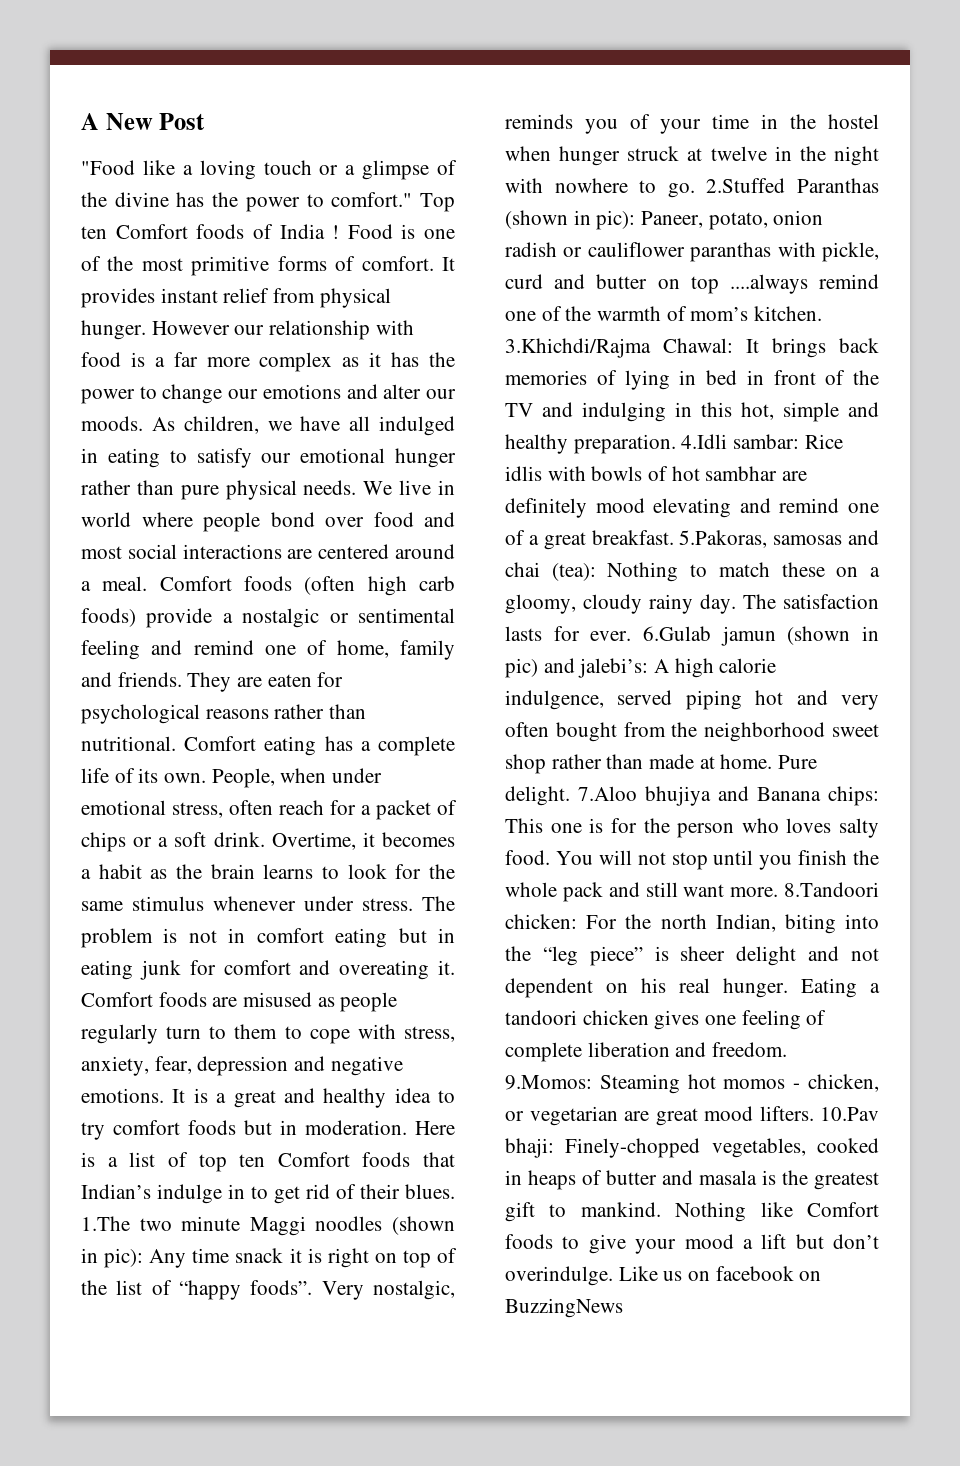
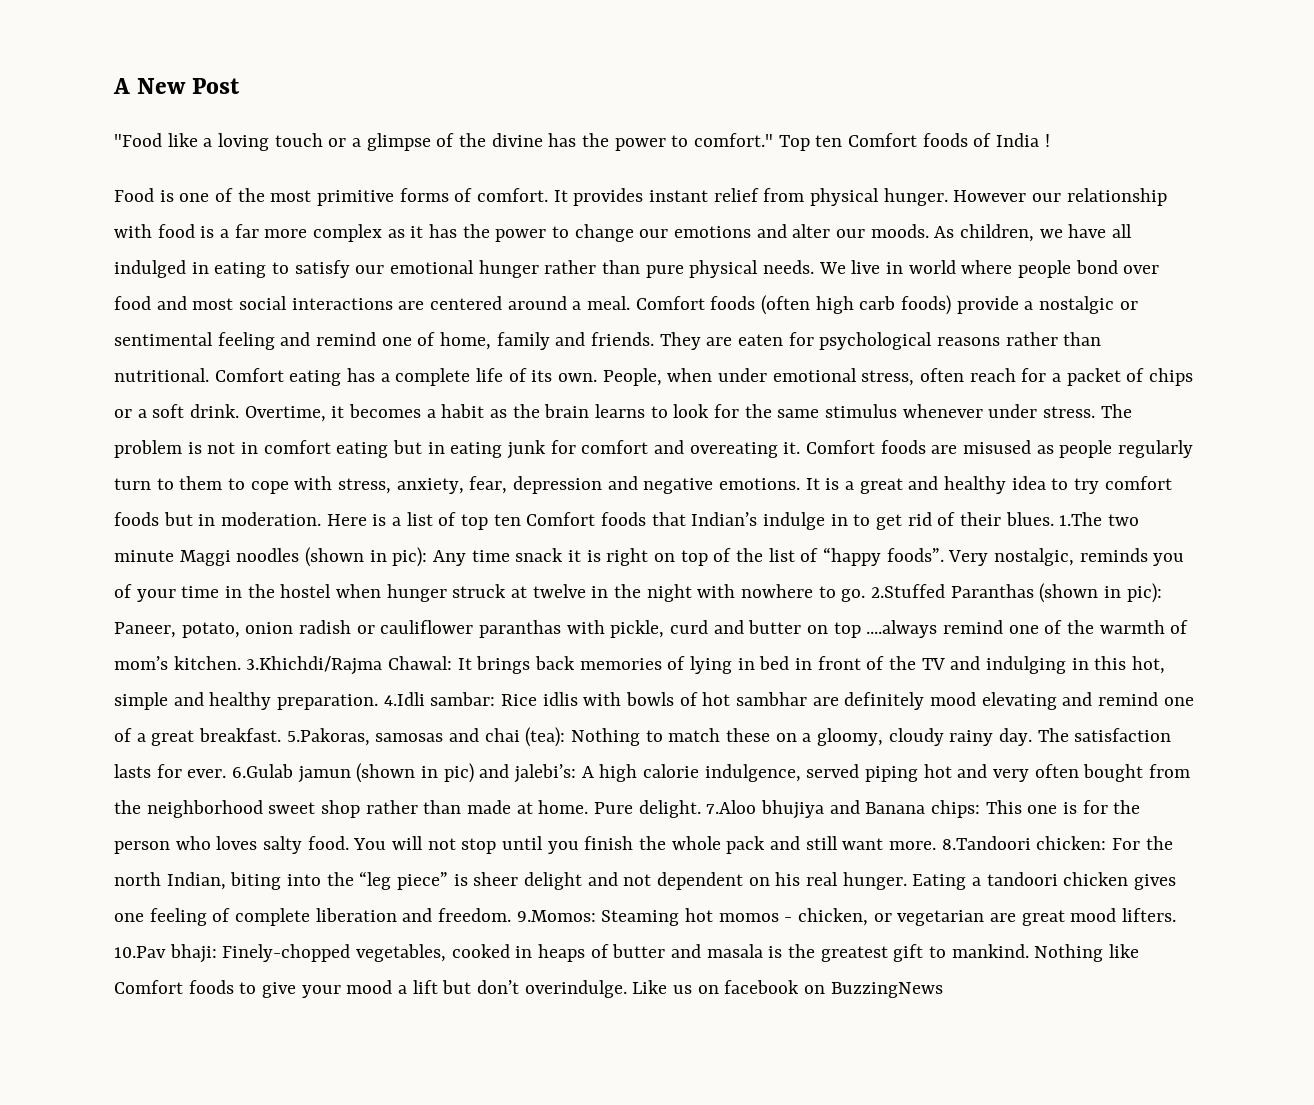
- Top ten Comfort foods of India ! Food is one of the most primitive forms of comfort.
+ Top ten Comfort foods of India !
+ Food is one of the most primitive forms of comfort.

